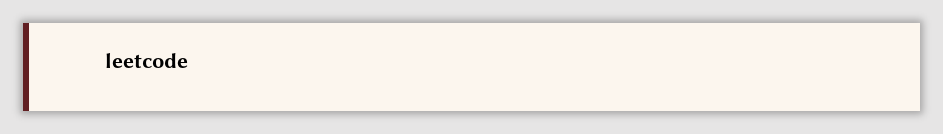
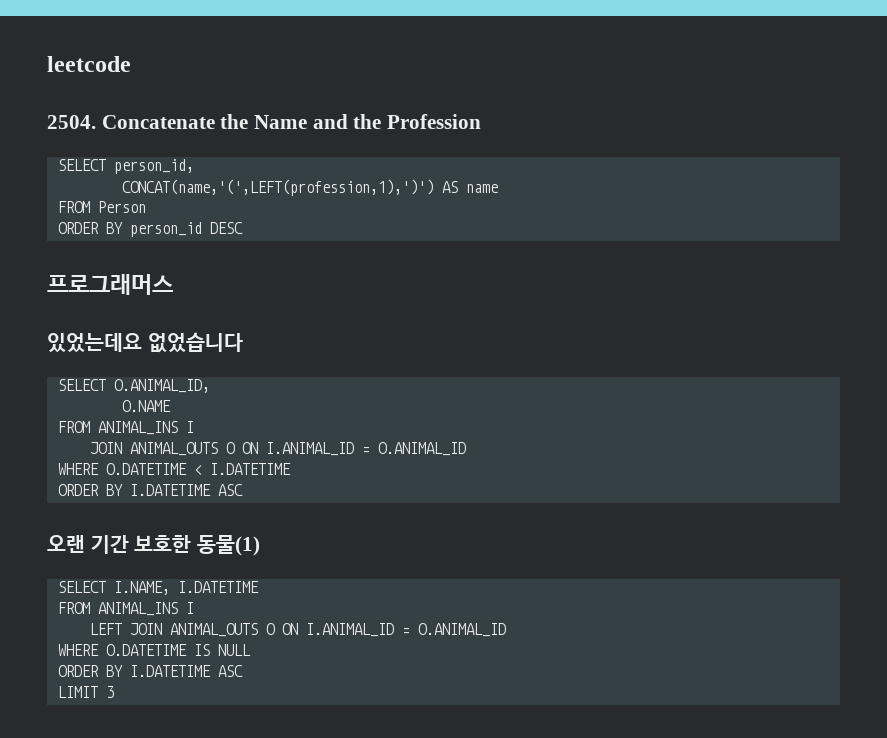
+ 2504. Concatenate the Name and the Profession
+ SELECT person_id,
+ CONCAT(name,'(',LEFT(profession,1),')') AS name
+ FROM Person
+ ORDER BY person_id DESC
+ 프로그래머스
+ 있었는데요 없었습니다
+ SELECT O.ANIMAL_ID,
+ O.NAME
+ FROM ANIMAL_INS I
+ JOIN ANIMAL_OUTS O ON I.ANIMAL_ID = O.ANIMAL_ID
+ WHERE O.DATETIME < I.DATETIME
+ ORDER BY I.DATETIME ASC
+ 오랜 기간 보호한 동물(1)
+ SELECT I.NAME, I.DATETIME
+ FROM ANIMAL_INS I
+ LEFT JOIN ANIMAL_OUTS O ON I.ANIMAL_ID = O.ANIMAL_ID
+ WHERE O.DATETIME IS NULL
+ ORDER BY I.DATETIME ASC
+ LIMIT 3

